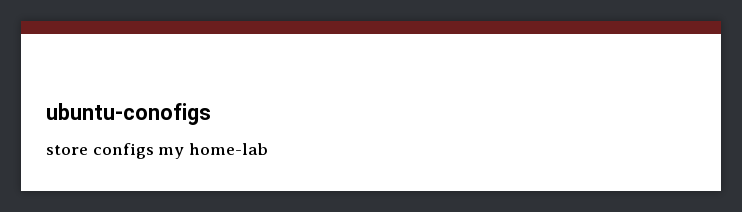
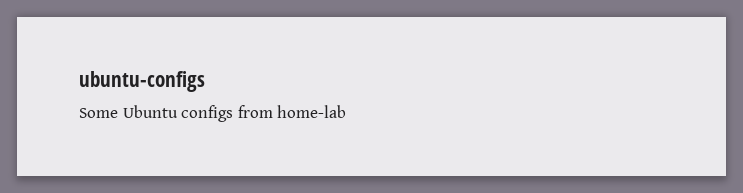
- ubuntu-conofigs
- store configs my home-lab
+ ubuntu-configs
+ Some Ubuntu configs from home-lab

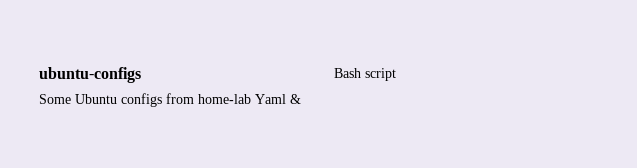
- Some Ubuntu configs from home-lab
+ Some Ubuntu configs from home-lab Yaml & Bash script

